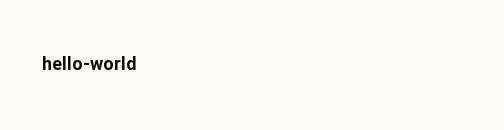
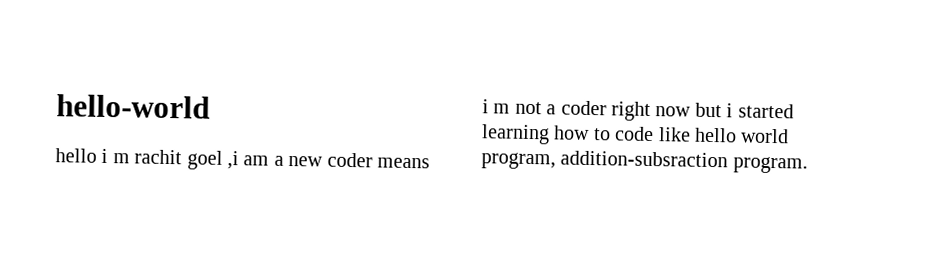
+ hello i m rachit goel ,i am a new coder means i m not a coder right now but i started learning how to code like hello world program, addition-subsraction program.

